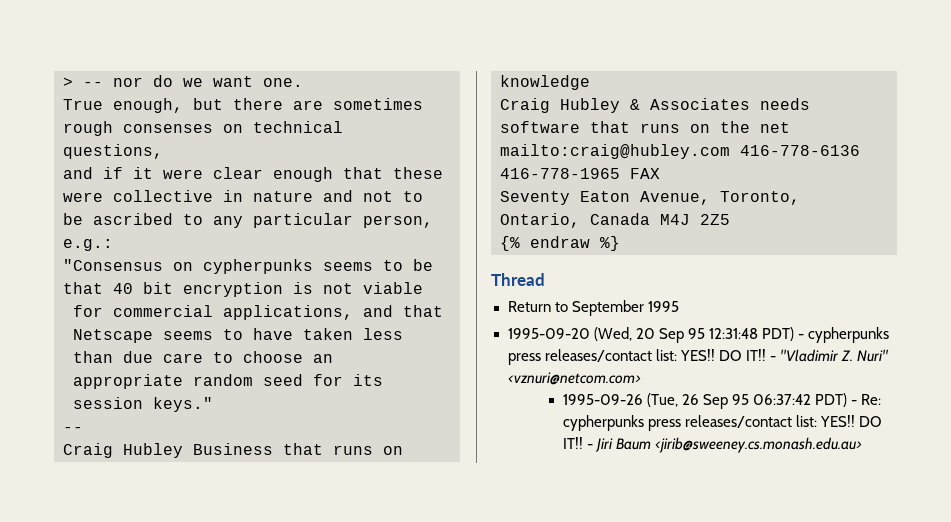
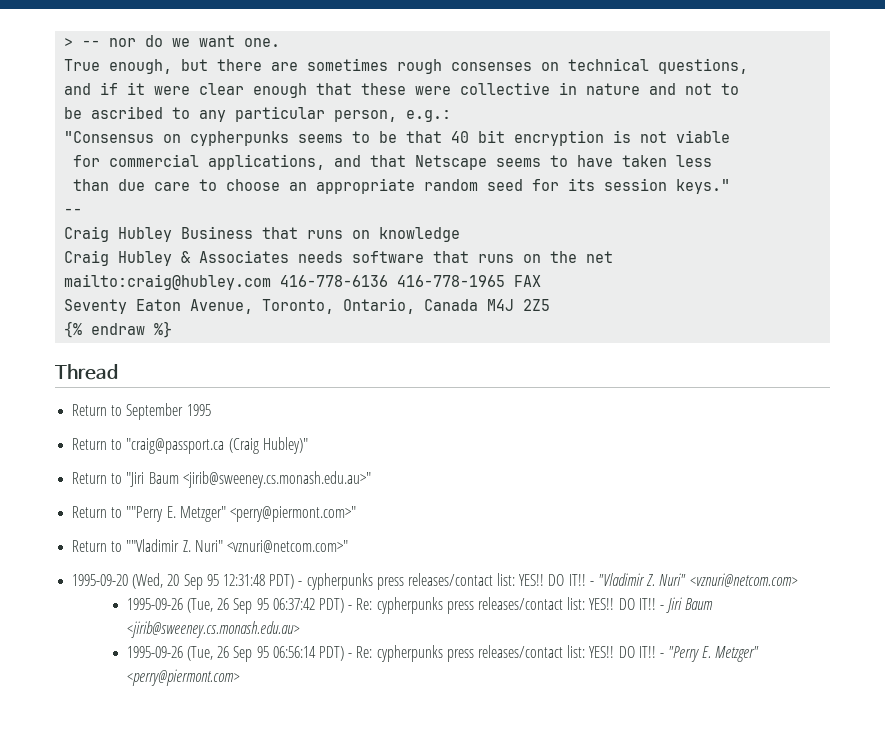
+ Return to "craig@passport.ca (Craig Hubley)"
+ Return to "Jiri Baum <jirib@sweeney.cs.monash.edu.au>"
+ Return to ""Perry E. Metzger" <perry@piermont.com>"
+ Return to ""Vladimir Z. Nuri" <vznuri@netcom.com>"
+ 1995-09-26 (Tue, 26 Sep 95 06:56:14 PDT) - Re: cypherpunks press releases/contact list: YES!! DO IT!! - "Perry E. Metzger" <perry@piermont.com>

